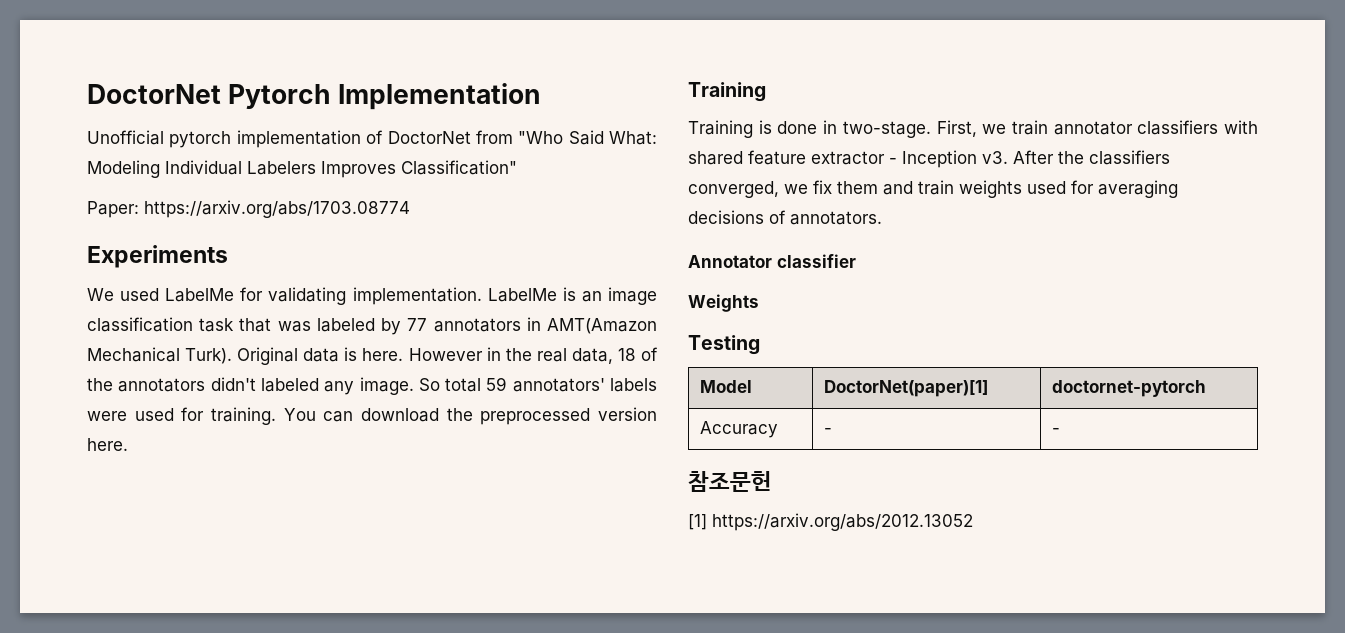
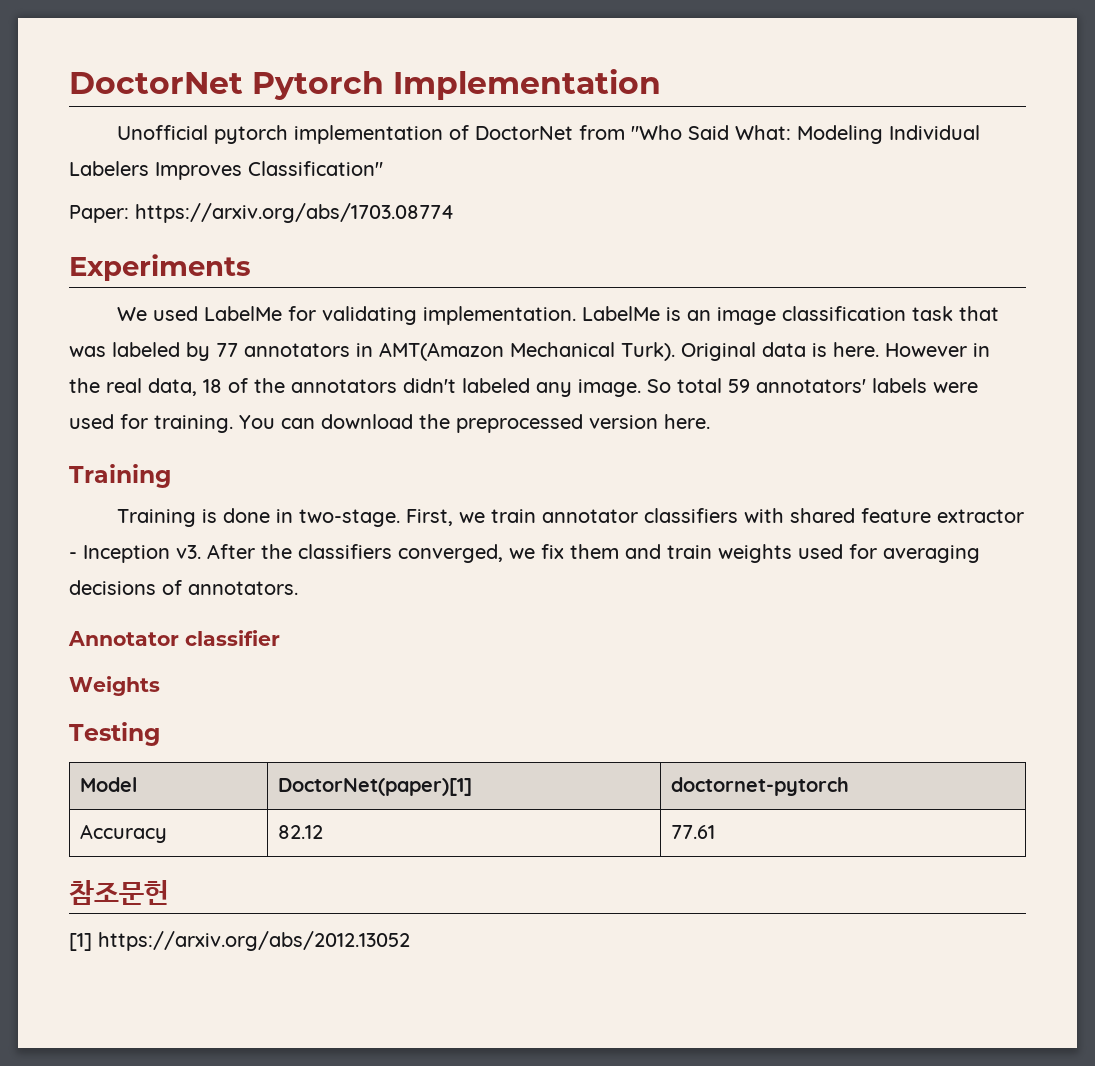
- Accuracy | - | -
+ Accuracy | 82.12 | 77.61

